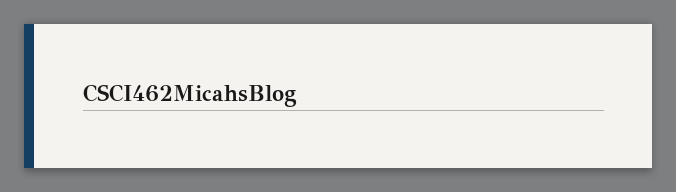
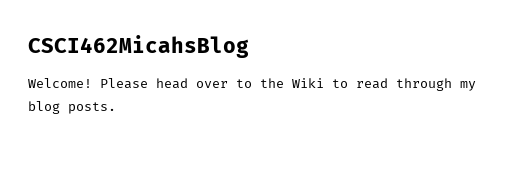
+ Welcome! Please head over to the Wiki to read through my blog posts.

